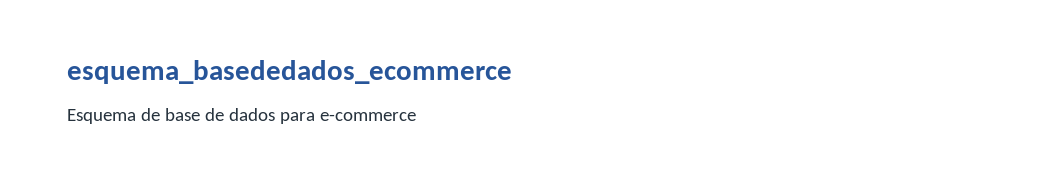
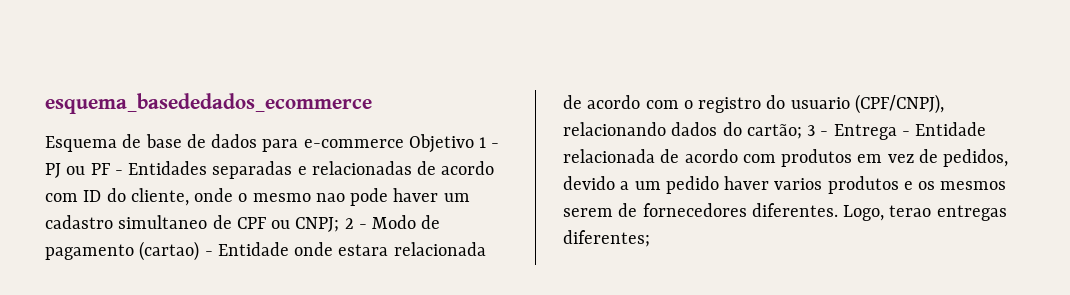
- Esquema de base de dados para e-commerce
+ Esquema de base de dados para e-commerce Objetivo 1 - PJ ou PF - Entidades separadas e relacionadas de acordo com ID do cliente, onde o mesmo nao pode haver um cadastro simultaneo de CPF ou CNPJ; 2 - Modo de pagamento (cartao) - Entidade onde estara relacionada de acordo com o registro do usuario (CPF/CNPJ), relacionando dados do cartão; 3 - Entrega - Entidade relacionada de acordo com produtos em vez de pedidos, devido a um pedido haver varios produtos e os mesmos serem de fornecedores diferentes. Logo, terao entregas diferentes;

